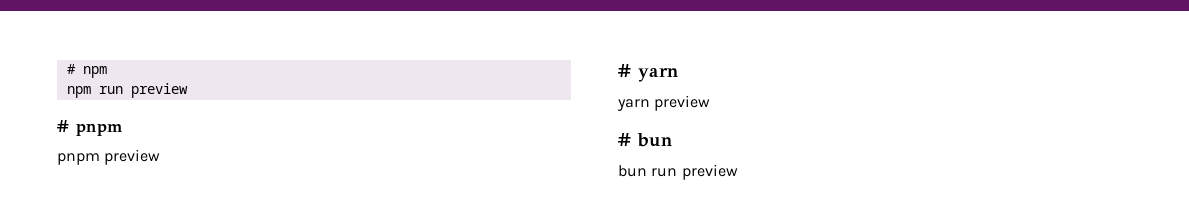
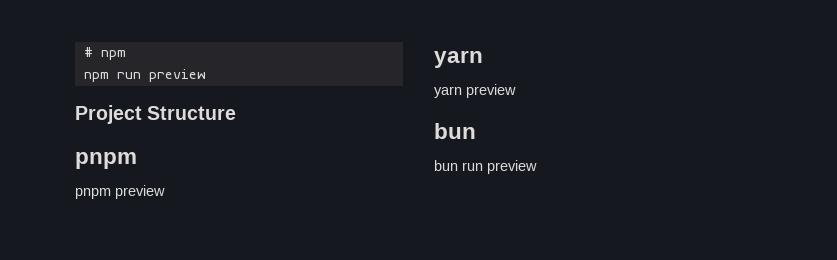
- # pnpm
+ Project Structure
+ pnpm
  pnpm preview
- # yarn
+ yarn
  yarn preview
- # bun
+ bun

